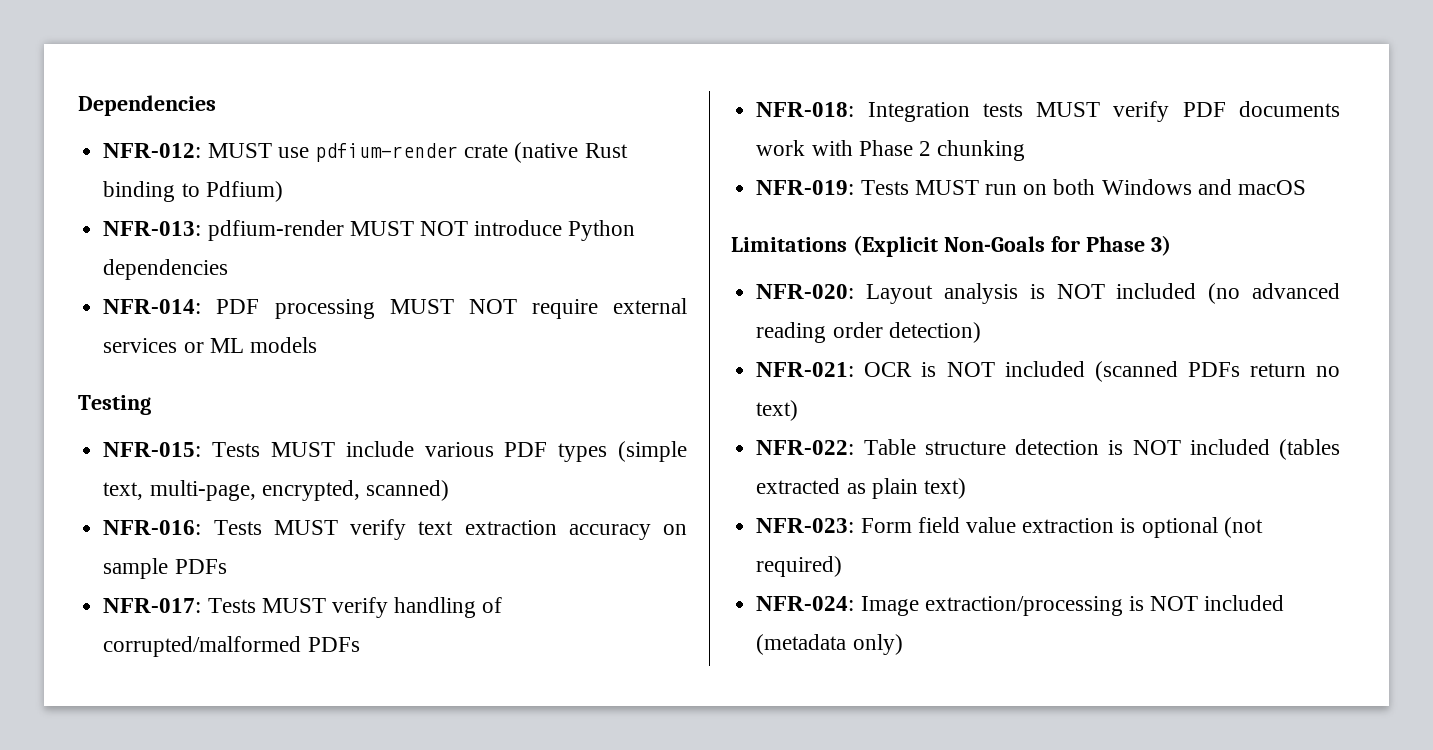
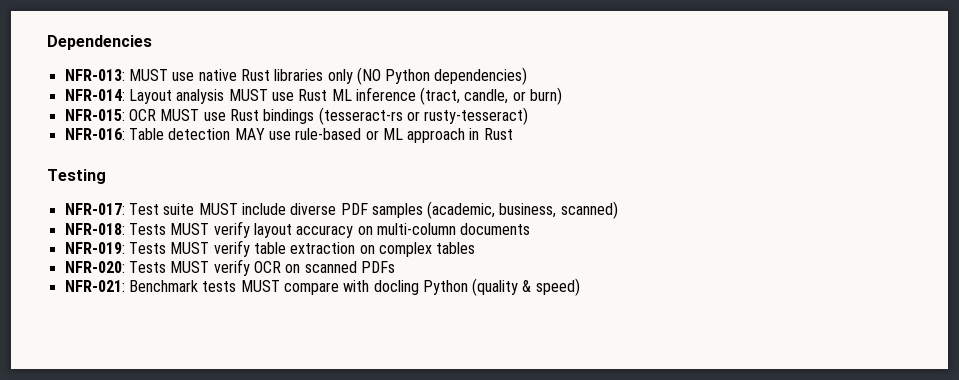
- NFR-012: MUST use pdfium-render crate (native Rust binding to Pdfium)
- NFR-013: pdfium-render MUST NOT introduce Python dependencies
- NFR-014: PDF processing MUST NOT require external services or ML models
+ NFR-013: MUST use native Rust libraries only (NO Python dependencies)
+ NFR-014: Layout analysis MUST use Rust ML inference (tract, candle, or burn)
+ NFR-015: OCR MUST use Rust bindings (tesseract-rs or rusty-tesseract)
+ NFR-016: Table detection MAY use rule-based or ML approach in Rust
  Testing
- NFR-015: Tests MUST include various PDF types (simple text, multi-page, encrypted, scanned)
+ NFR-017: Test suite MUST include diverse PDF samples (academic, business, scanned)
- NFR-016: Tests MUST verify text extraction accuracy on sample PDFs
- NFR-017: Tests MUST verify handling of corrupted/malformed PDFs
- NFR-018: Integration tests MUST verify PDF documents work with Phase 2 chunking
- NFR-019: Tests MUST run on both Windows and macOS
- Limitations (Explicit Non-Goals for Phase 3)
- NFR-020: Layout analysis is NOT included (no advanced reading order detection)
- NFR-021: OCR is NOT included (scanned PDFs return no text)
- NFR-022: Table structure detection is NOT included (tables extracted as plain text)
- NFR-023: Form field value extraction is optional (not required)
- NFR-024: Image extraction/processing is NOT included (metadata only)
+ NFR-018: Tests MUST verify layout accuracy on multi-column documents
+ NFR-019: Tests MUST verify table extraction on complex tables
+ NFR-020: Tests MUST verify OCR on scanned PDFs
+ NFR-021: Benchmark tests MUST compare with docling Python (quality & speed)

